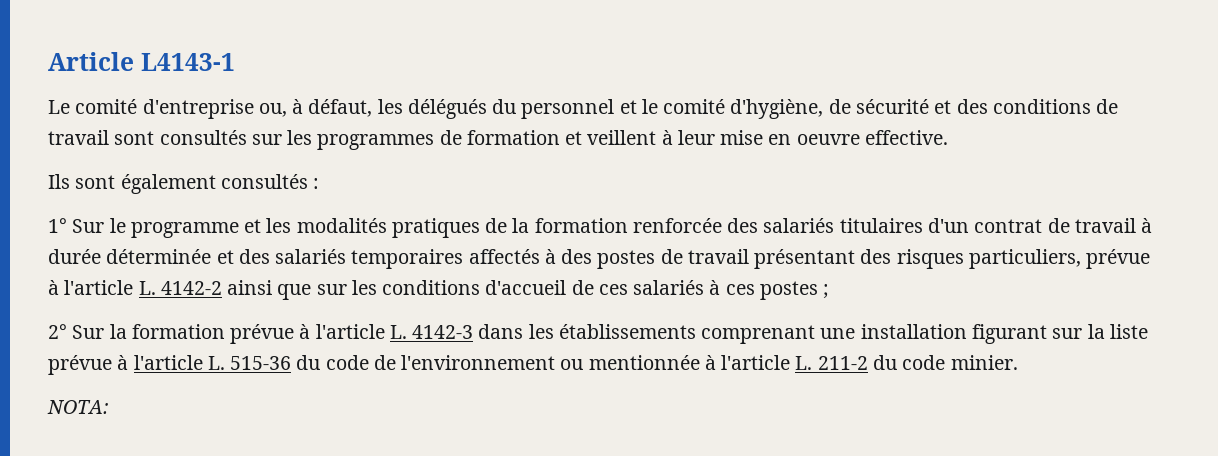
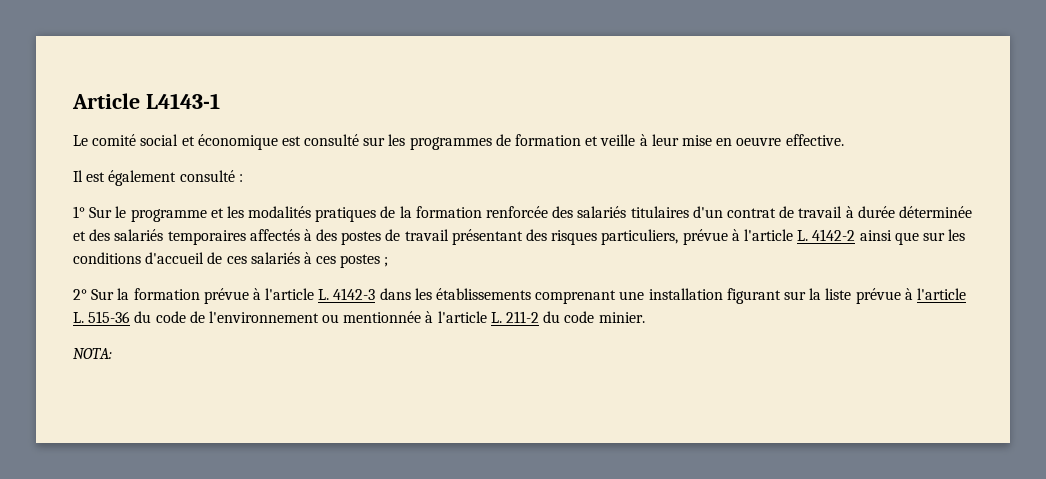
- Le comité d'entreprise ou, à défaut, les délégués du personnel et le comité d'hygiène, de sécurité et des conditions de travail sont consultés sur les programmes de formation et veillent à leur mise en oeuvre effective.
+ Le comité social et économique est consulté sur les programmes de formation et veille à leur mise en oeuvre effective.
- Ils sont également consultés :
+ Il est également consulté :

